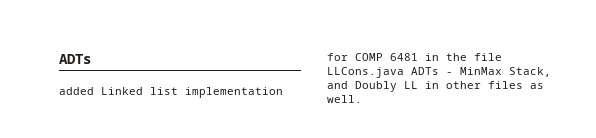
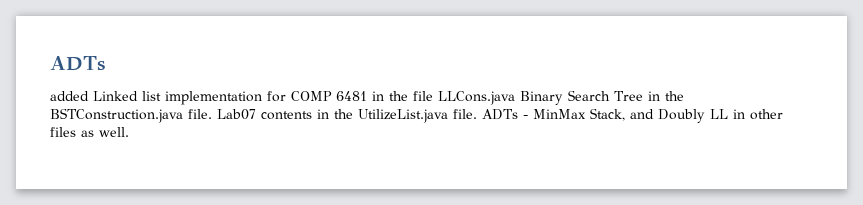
- added Linked list implementation for COMP 6481 in the file LLCons.java ADTs - MinMax Stack, and Doubly LL in other files as well.
+ added Linked list implementation for COMP 6481 in the file LLCons.java Binary Search Tree in the BSTConstruction.java file. Lab07 contents in the UtilizeList.java file. ADTs - MinMax Stack, and Doubly LL in other files as well.

